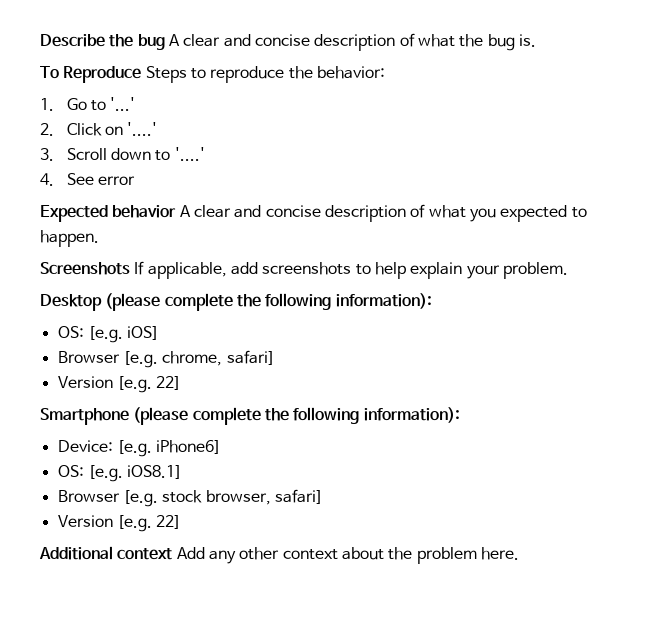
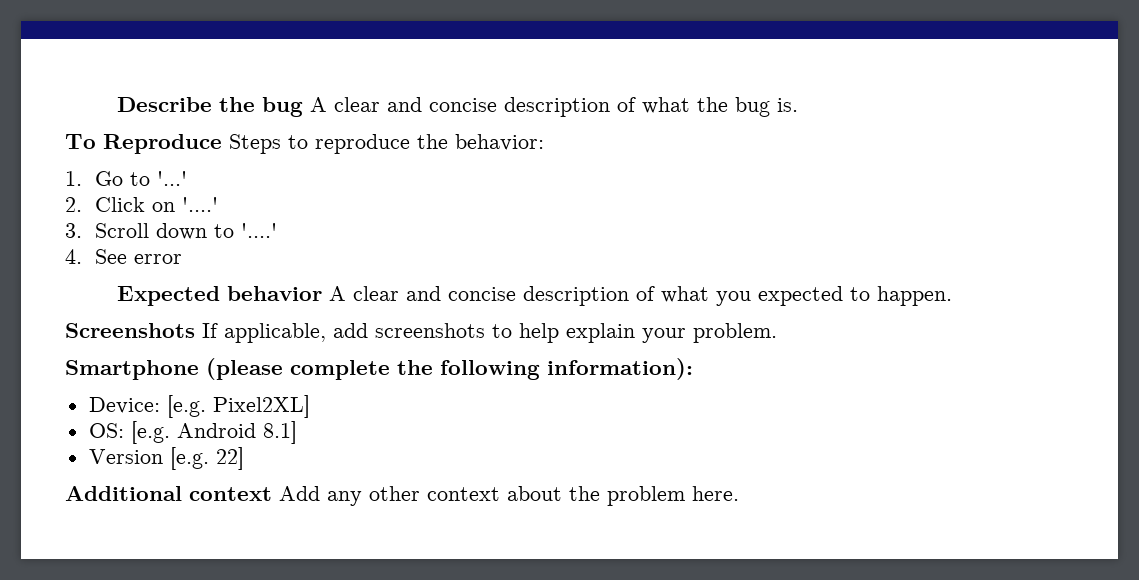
- Desktop (please complete the following information):
- OS: [e.g. iOS]
- Browser [e.g. chrome, safari]
- Version [e.g. 22]
- Device: [e.g. iPhone6]
- OS: [e.g. iOS8.1]
- Browser [e.g. stock browser, safari]
+ Device: [e.g. Pixel2XL]
+ OS: [e.g. Android 8.1]

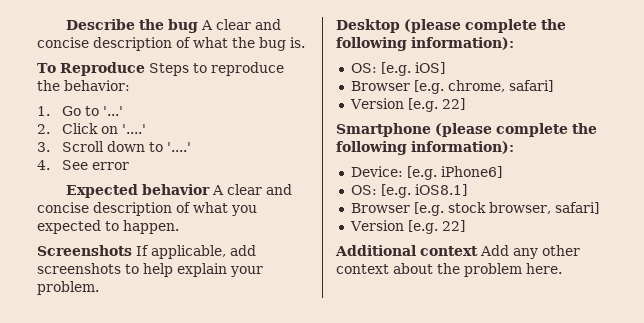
+ Desktop (please complete the following information):
+ OS: [e.g. iOS]
+ Browser [e.g. chrome, safari]
+ Version [e.g. 22]
- Device: [e.g. Pixel2XL]
- OS: [e.g. Android 8.1]
+ Device: [e.g. iPhone6]
+ OS: [e.g. iOS8.1]
+ Browser [e.g. stock browser, safari]

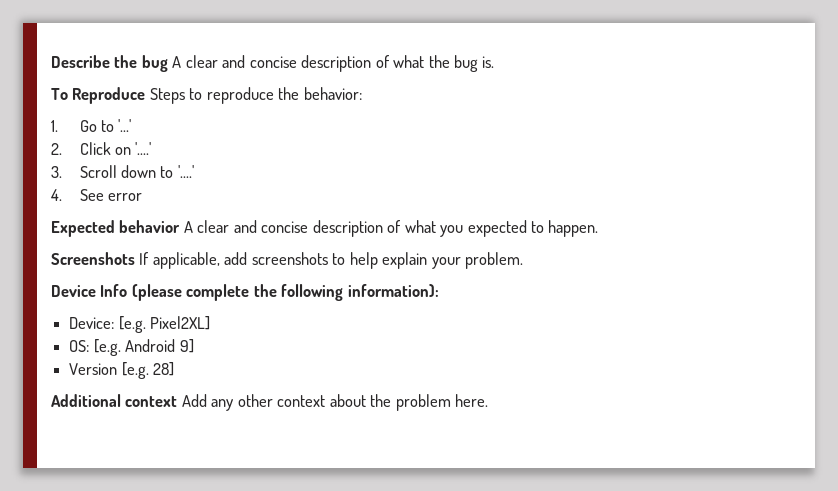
- Desktop (please complete the following information):
- OS: [e.g. iOS]
- Browser [e.g. chrome, safari]
- Version [e.g. 22]
- Smartphone (please complete the following information):
+ Device Info (please complete the following information):
- Device: [e.g. iPhone6]
- OS: [e.g. iOS8.1]
- Browser [e.g. stock browser, safari]
- Version [e.g. 22]
+ Device: [e.g. Pixel2XL]
+ OS: [e.g. Android 9]
+ Version [e.g. 28]

